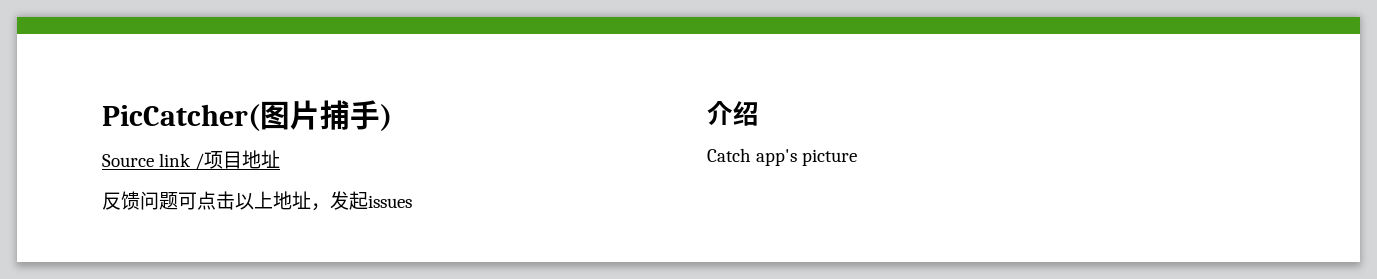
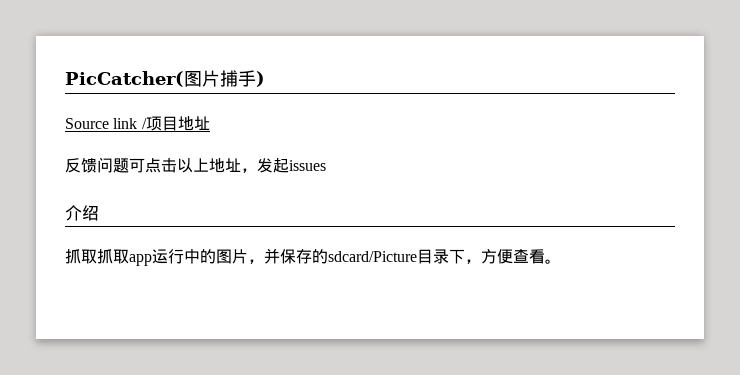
- Catch app's picture
+ 抓取抓取app运行中的图片，并保存的sdcard/Picture目录下，方便查看。

